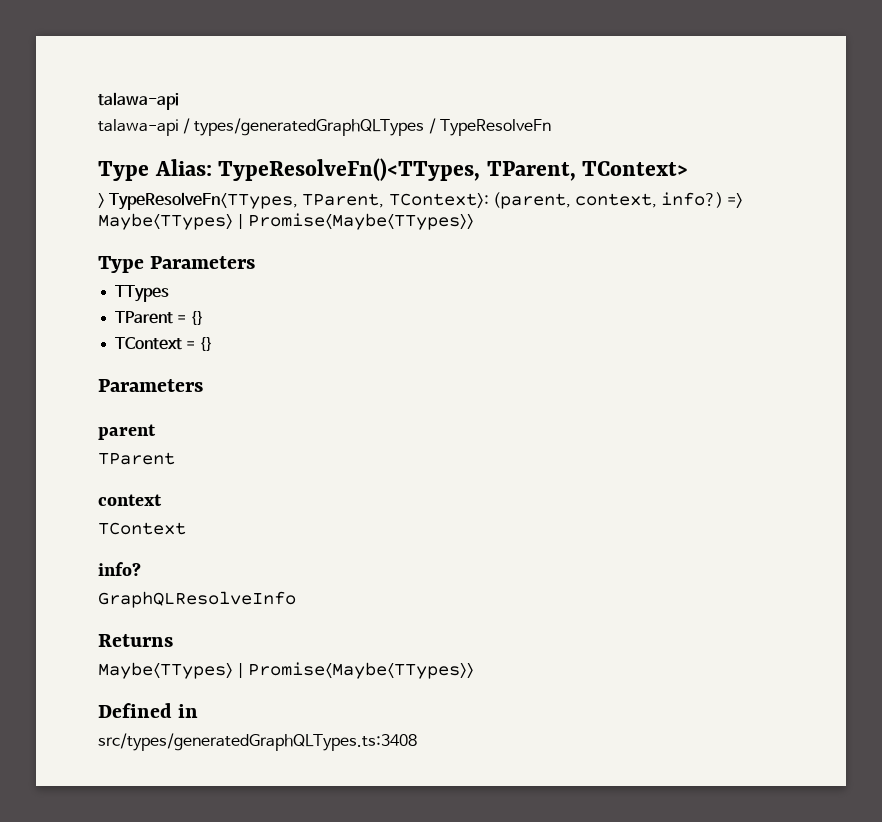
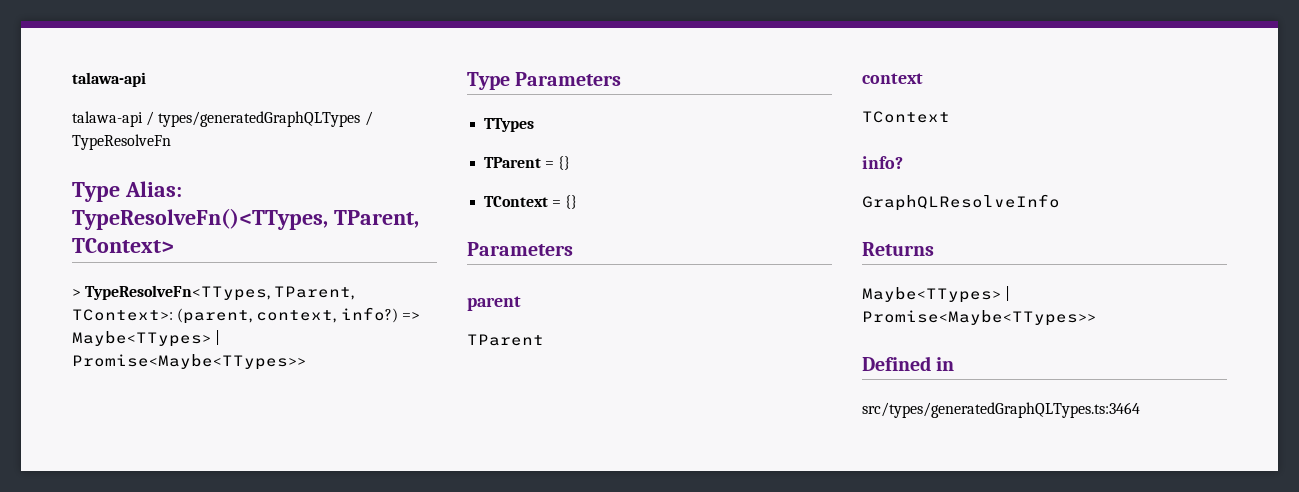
- src/types/generatedGraphQLTypes.ts:3408
+ src/types/generatedGraphQLTypes.ts:3464

